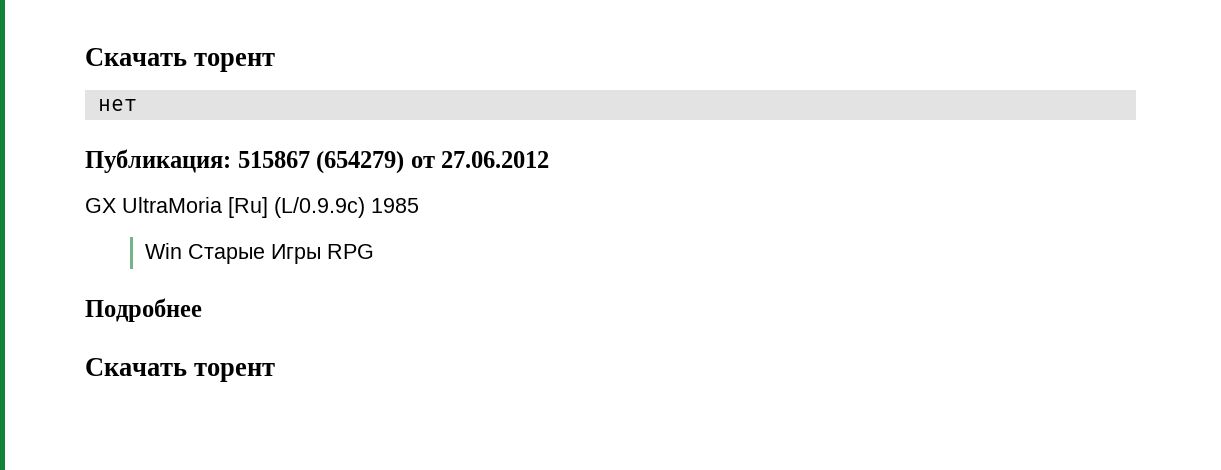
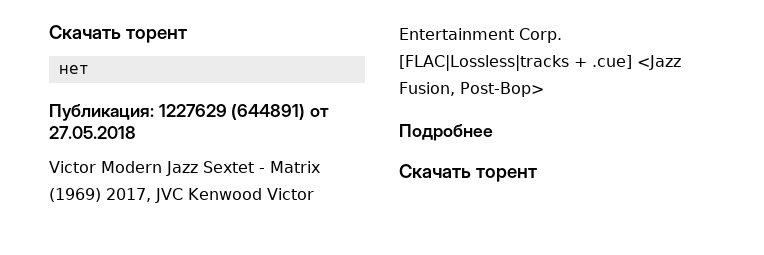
- Публикация: 515867 (654279) от 27.06.2012
- GX UltraMoria [Ru] (L/0.9.9c) 1985
- Win Старые Игры RPG
+ Публикация: 1227629 (644891) от 27.05.2018
+ Victor Modern Jazz Sextet - Matrix (1969) 2017, JVC Kenwood Victor Entertainment Corp. [FLAC|Lossless|tracks + .cue] <Jazz Fusion, Post-Bop>

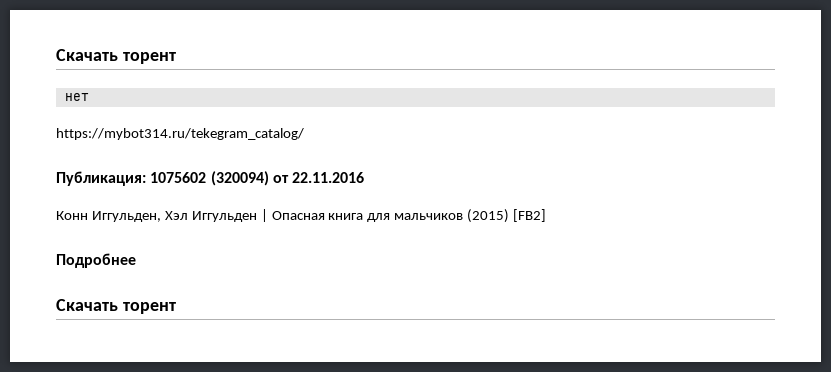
+ https://mybot314.ru/tekegram_catalog/
- Публикация: 1227629 (644891) от 27.05.2018
- Victor Modern Jazz Sextet - Matrix (1969) 2017, JVC Kenwood Victor Entertainment Corp. [FLAC|Lossless|tracks + .cue] <Jazz Fusion, Post-Bop>
+ Публикация: 1075602 (320094) от 22.11.2016
+ Конн Иггульден, Хэл Иггульден | Опасная книга для мальчиков (2015) [FB2]

